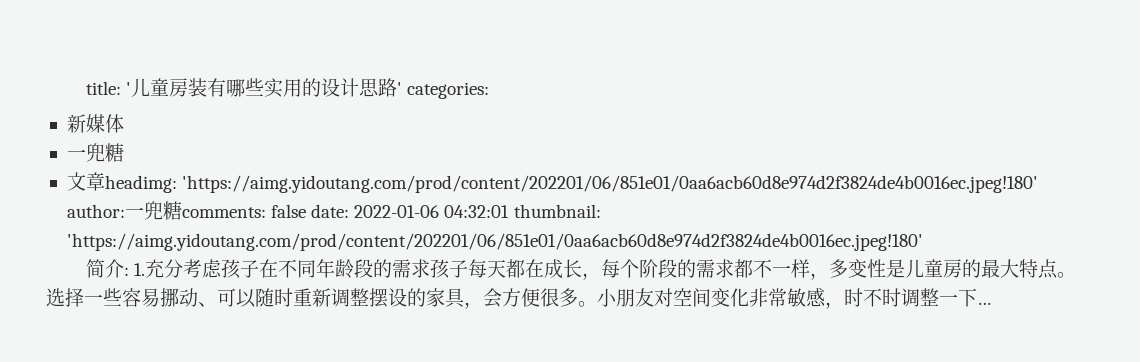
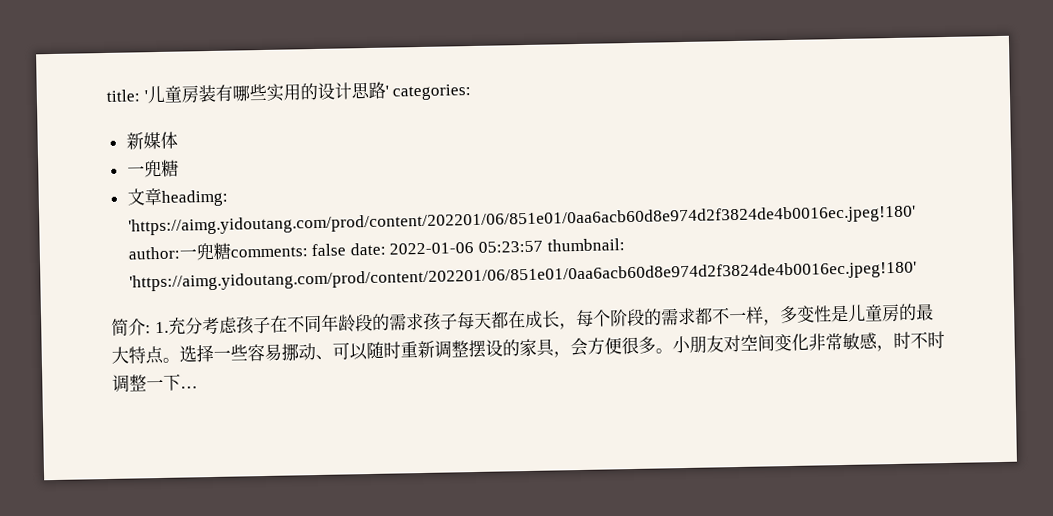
- 文章headimg: 'https://aimg.yidoutang.com/prod/content/202201/06/851e01/0aa6acb60d8e974d2f3824de4b0016ec.jpeg!180' author:一兜糖comments: false date: 2022-01-06 04:32:01 thumbnail: 'https://aimg.yidoutang.com/prod/content/202201/06/851e01/0aa6acb60d8e974d2f3824de4b0016ec.jpeg!180'
+ 文章headimg: 'https://aimg.yidoutang.com/prod/content/202201/06/851e01/0aa6acb60d8e974d2f3824de4b0016ec.jpeg!180' author:一兜糖comments: false date: 2022-01-06 05:23:57 thumbnail: 'https://aimg.yidoutang.com/prod/content/202201/06/851e01/0aa6acb60d8e974d2f3824de4b0016ec.jpeg!180'

